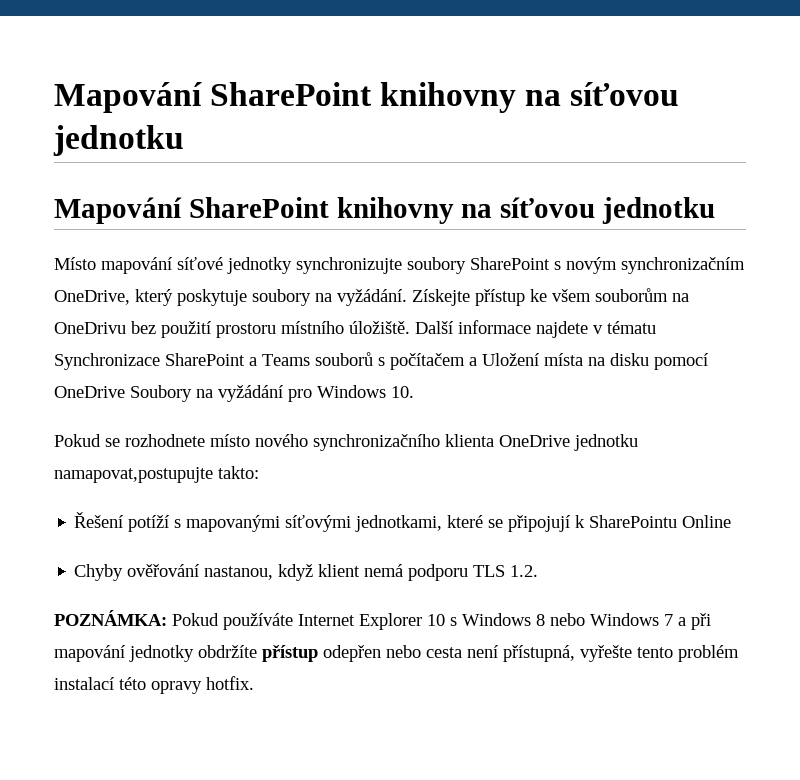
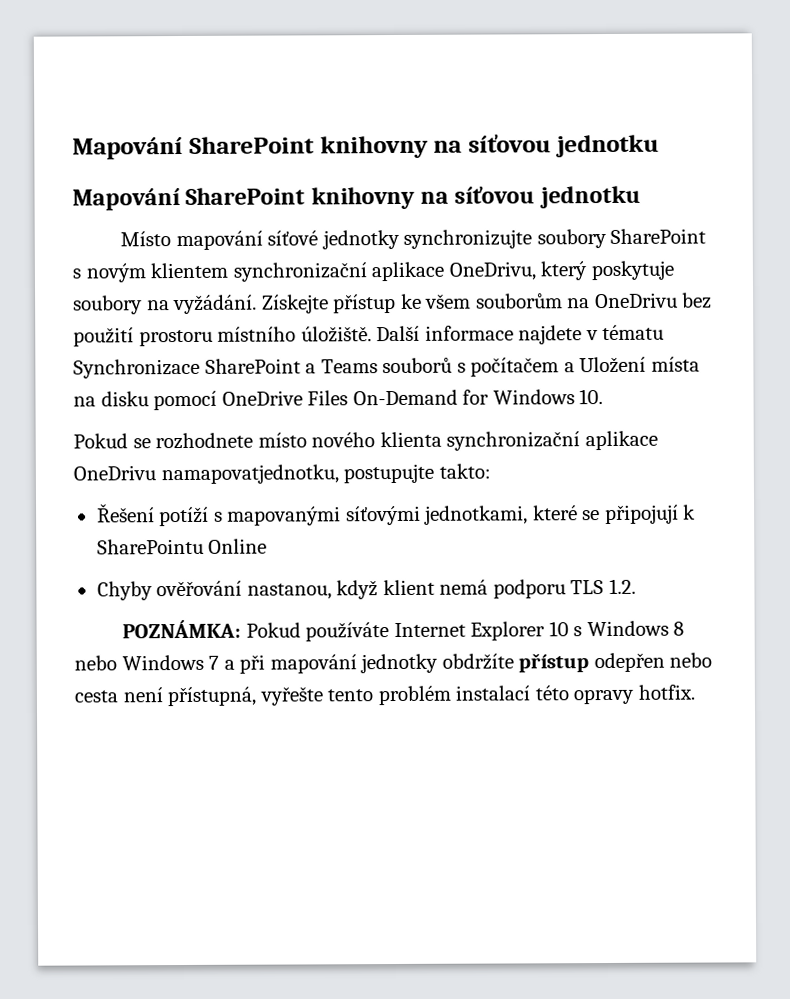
- Místo mapování síťové jednotky synchronizujte soubory SharePoint s novým synchronizačním OneDrive, který poskytuje soubory na vyžádání.
+ Místo mapování síťové jednotky synchronizujte soubory SharePoint s novým klientem synchronizační aplikace OneDrivu, který poskytuje soubory na vyžádání.
- Další informace najdete v tématu Synchronizace SharePoint a Teams souborů s počítačem a Uložení místa na disku pomocí OneDrive Soubory na vyžádání pro Windows 10.
+ Další informace najdete v tématu Synchronizace SharePoint a Teams souborů s počítačem a Uložení místa na disku pomocí OneDrive Files On-Demand for Windows 10.
- Pokud se rozhodnete místo nového synchronizačního klienta OneDrive jednotku namapovat,postupujte takto:
+ Pokud se rozhodnete místo nového klienta synchronizační aplikace OneDrivu namapovatjednotku, postupujte takto:

